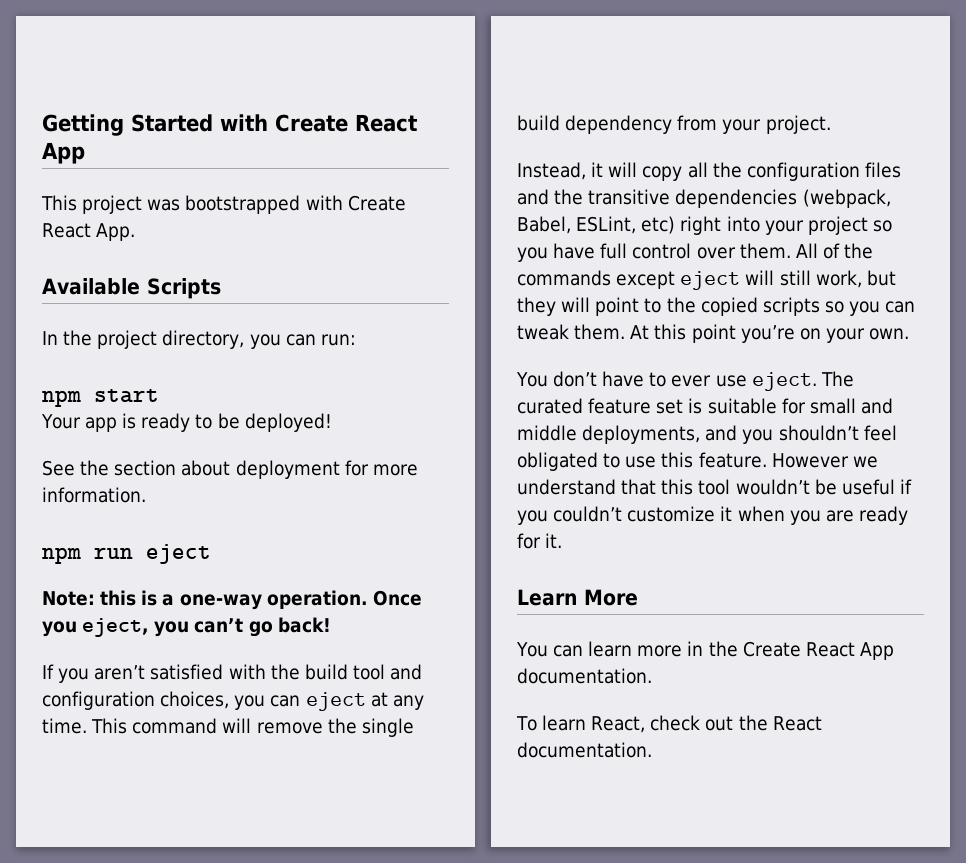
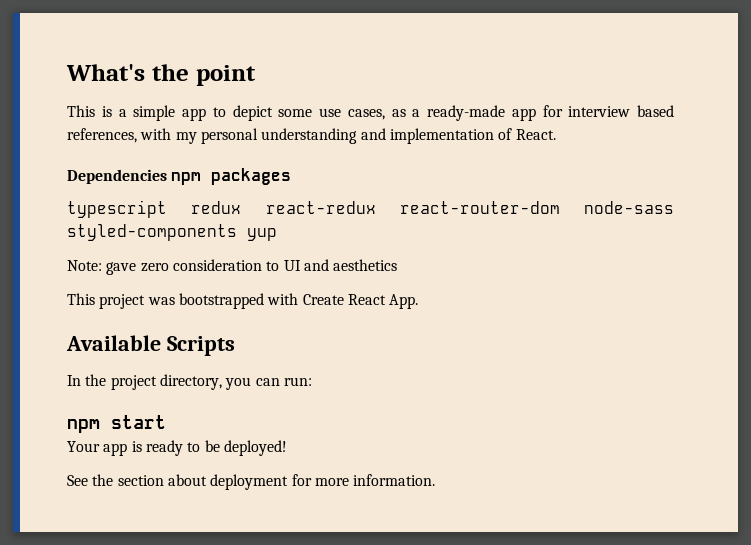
- Getting Started with Create React App
+ What's the point
+ This is a simple app to depict some use cases, as a ready-made app for interview based references, with my personal understanding and implementation of React.
+ Dependencies npm packages
+ typescript redux react-redux react-router-dom node-sass styled-components yup
+ Note: gave zero consideration to UI and aesthetics
- npm run eject
- Note: this is a one-way operation. Once you eject, you can’t go back!
- If you aren’t satisfied with the build tool and configuration choices, you can eject at any time. This command will remove the single build dependency from your project.
- Instead, it will copy all the configuration files and the transitive dependencies (webpack, Babel, ESLint, etc) right into your project so you have full control over them. All of the commands except eject will still work, but they will point to the copied scripts so you can tweak them. At this point you’re on your own.
- You don’t have to ever use eject. The curated feature set is suitable for small and middle deployments, and you shouldn’t feel obligated to use this feature. However we understand that this tool wouldn’t be useful if you couldn’t customize it when you are ready for it.
- Learn More
- You can learn more in the Create React App documentation.
- To learn React, check out the React documentation.

